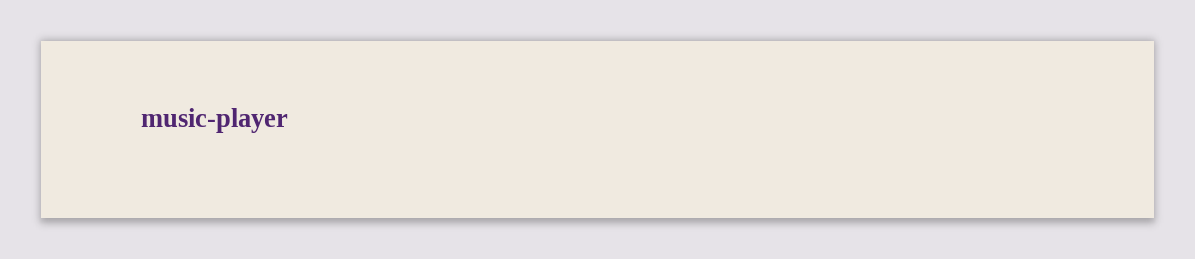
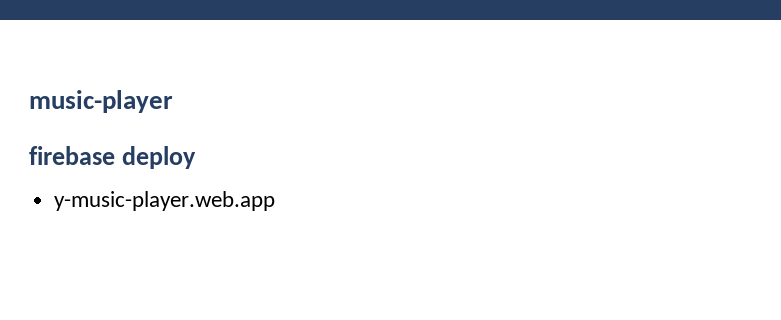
+ firebase deploy
+ y-music-player.web.app

